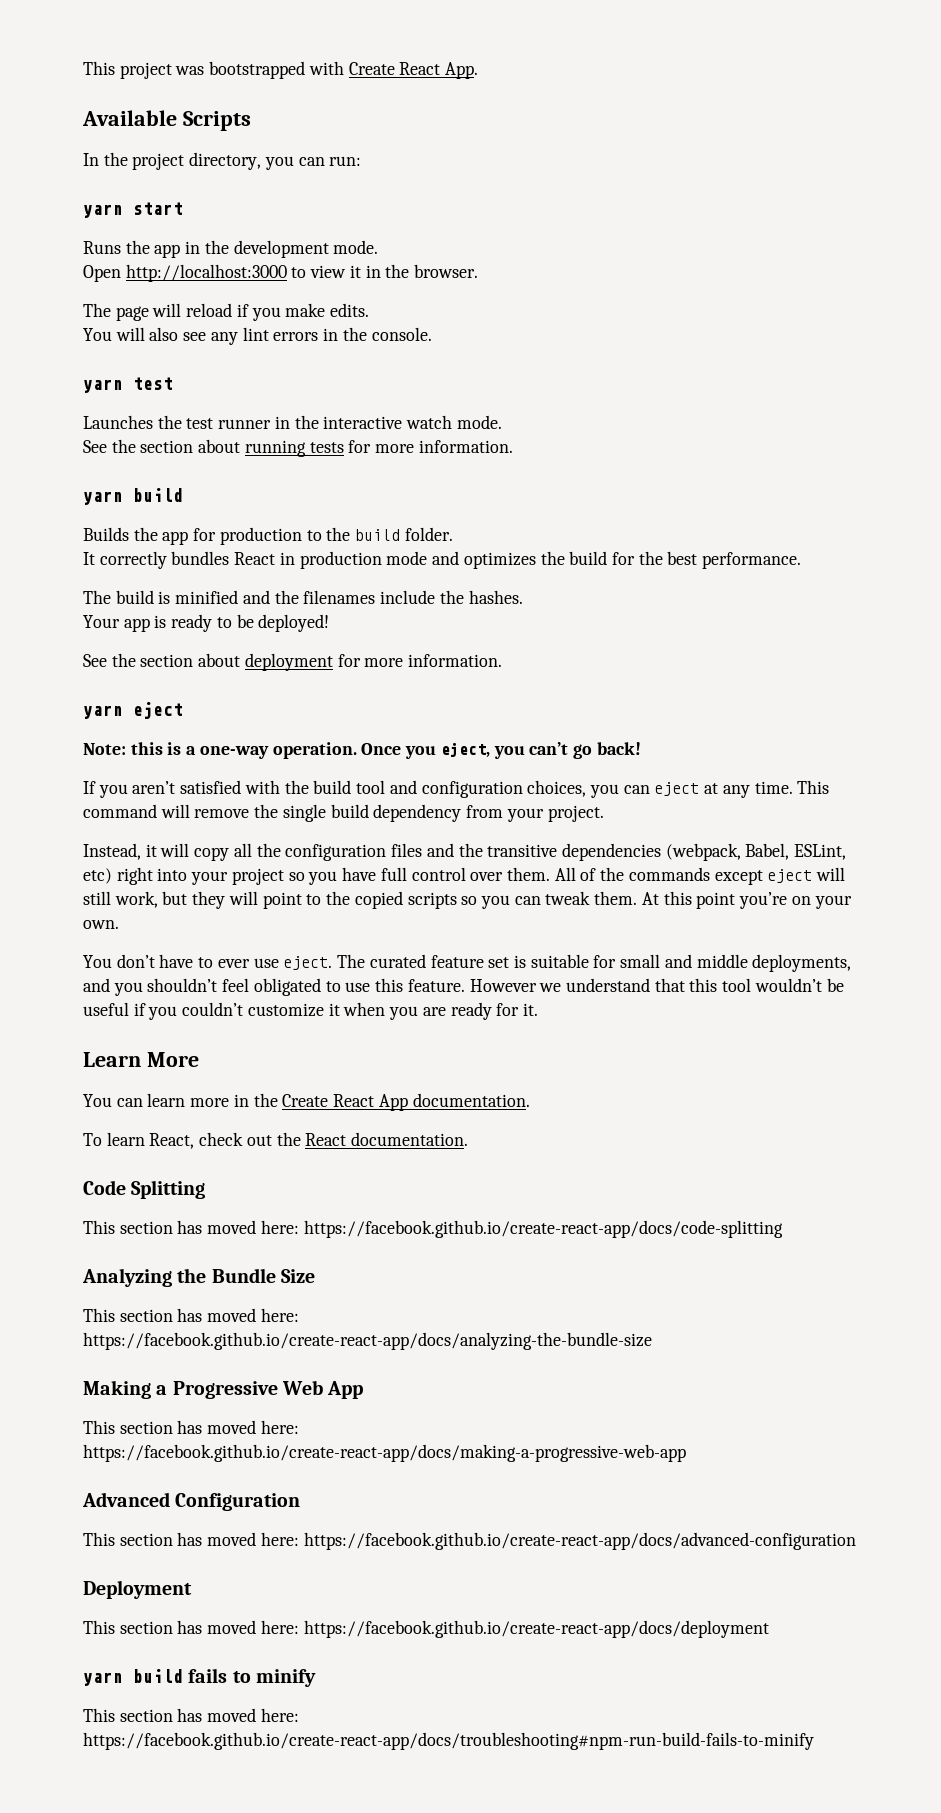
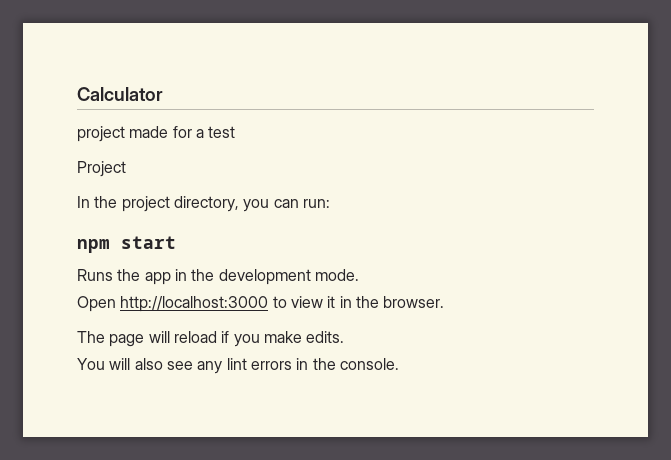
- This project was bootstrapped with Create React App.
- Available Scripts
+ Calculator
+ project made for a test
+ Project
- yarn start
+ npm start
- yarn test
- Launches the test runner in the interactive watch mode.
- See the section about running tests for more information.
- yarn build
- Builds the app for production to the build folder.
- It correctly bundles React in production mode and optimizes the build for the best performance.
- The build is minified and the filenames include the hashes.
- Your app is ready to be deployed!
- See the section about deployment for more information.
- yarn eject
- Note: this is a one-way operation. Once you eject, you can’t go back!
- If you aren’t satisfied with the build tool and configuration choices, you can eject at any time. This command will remove the single build dependency from your project.
- Instead, it will copy all the configuration files and the transitive dependencies (webpack, Babel, ESLint, etc) right into your project so you have full control over them. All of the commands except eject will still work, but they will point to the copied scripts so you can tweak them. At this point you’re on your own.
- You don’t have to ever use eject. The curated feature set is suitable for small and middle deployments, and you shouldn’t feel obligated to use this feature. However we understand that this tool wouldn’t be useful if you couldn’t customize it when you are ready for it.
- Learn More
- You can learn more in the Create React App documentation.
- To learn React, check out the React documentation.
- Code Splitting
- This section has moved here: https://facebook.github.io/create-react-app/docs/code-splitting
- Analyzing the Bundle Size
- This section has moved here: https://facebook.github.io/create-react-app/docs/analyzing-the-bundle-size
- Making a Progressive Web App
- This section has moved here: https://facebook.github.io/create-react-app/docs/making-a-progressive-web-app
- Advanced Configuration
- This section has moved here: https://facebook.github.io/create-react-app/docs/advanced-configuration
- Deployment
- This section has moved here: https://facebook.github.io/create-react-app/docs/deployment
- yarn build fails to minify
- This section has moved here: https://facebook.github.io/create-react-app/docs/troubleshooting#npm-run-build-fails-to-minify

